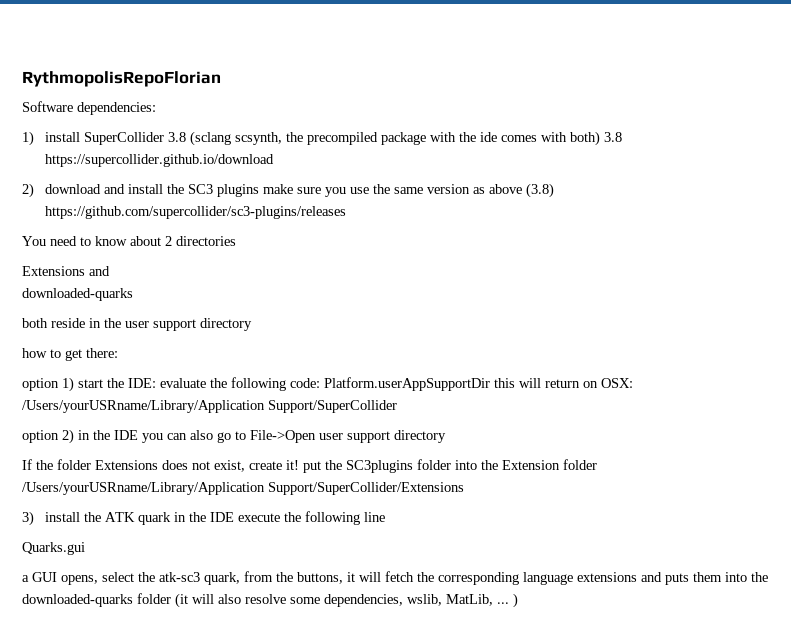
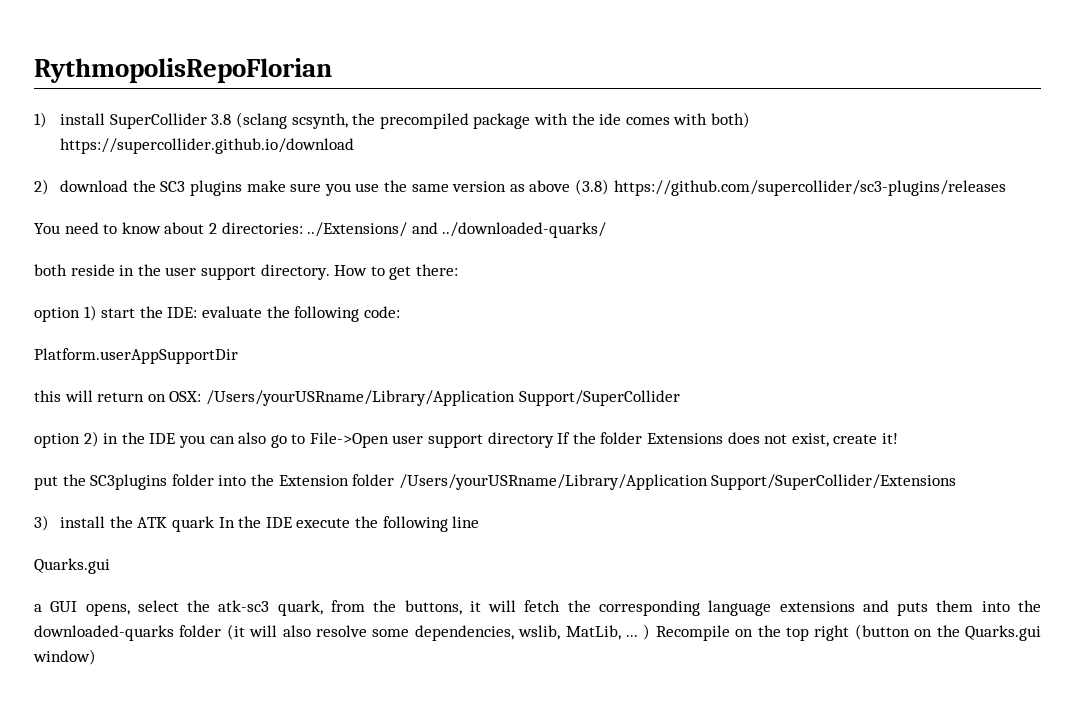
- Software dependencies:
- 1) install SuperCollider 3.8 (sclang scsynth, the precompiled package with the ide comes with both) 3.8 https://supercollider.github.io/download
+ 1) install SuperCollider 3.8 (sclang scsynth, the precompiled package with the ide comes with both) https://supercollider.github.io/download
- 2) download and install the SC3 plugins make sure you use the same version as above (3.8) https://github.com/supercollider/sc3-plugins/releases
+ 2) download the SC3 plugins make sure you use the same version as above (3.8) https://github.com/supercollider/sc3-plugins/releases
- You need to know about 2 directories
- Extensions and
- downloaded-quarks
+ You need to know about 2 directories: ../Extensions/ and ../downloaded-quarks/
- both reside in the user support directory
- how to get there:
+ both reside in the user support directory. How to get there:
- option 1) start the IDE: evaluate the following code: Platform.userAppSupportDir this will return on OSX: /Users/yourUSRname/Library/Application Support/SuperCollider
+ option 1) start the IDE: evaluate the following code:
+ Platform.userAppSupportDir
+ this will return on OSX: /Users/yourUSRname/Library/Application Support/SuperCollider
- option 2) in the IDE you can also go to File->Open user support directory
- If the folder Extensions does not exist, create it! put the SC3plugins folder into the Extension folder /Users/yourUSRname/Library/Application Support/SuperCollider/Extensions
+ option 2) in the IDE you can also go to File->Open user support directory If the folder Extensions does not exist, create it!
+ put the SC3plugins folder into the Extension folder /Users/yourUSRname/Library/Application Support/SuperCollider/Extensions
- 3) install the ATK quark in the IDE execute the following line
+ 3) install the ATK quark In the IDE execute the following line
- a GUI opens, select the atk-sc3 quark, from the buttons, it will fetch the corresponding language extensions and puts them into the downloaded-quarks folder (it will also resolve some dependencies, wslib, MatLib, ... )
+ a GUI opens, select the atk-sc3 quark, from the buttons, it will fetch the corresponding language extensions and puts them into the downloaded-quarks folder (it will also resolve some dependencies, wslib, MatLib, ... ) Recompile on the top right (button on the Quarks.gui window)

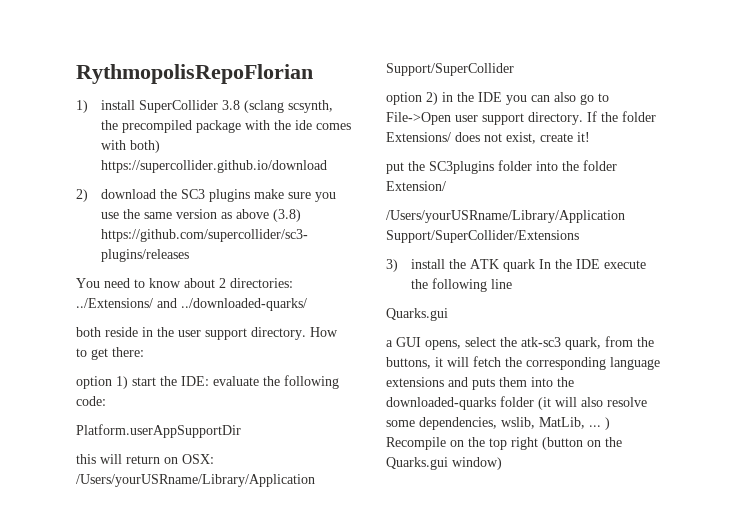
- option 2) in the IDE you can also go to File->Open user support directory If the folder Extensions does not exist, create it!
+ option 2) in the IDE you can also go to File->Open user support directory. If the folder Extensions/ does not exist, create it!
- put the SC3plugins folder into the Extension folder /Users/yourUSRname/Library/Application Support/SuperCollider/Extensions
+ put the SC3plugins folder into the folder Extension/
+ /Users/yourUSRname/Library/Application Support/SuperCollider/Extensions

